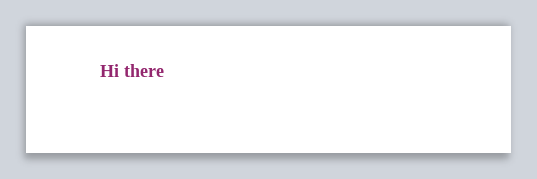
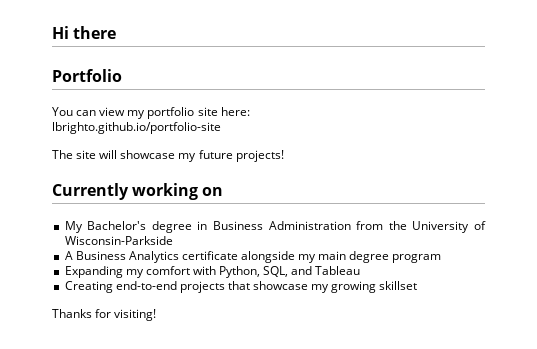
+ Portfolio
+ You can view my portfolio site here:
+ lbrighto.github.io/portfolio-site
+ The site will showcase my future projects!
+ Currently working on
+ My Bachelor's degree in Business Administration from the University of Wisconsin-Parkside
+ A Business Analytics certificate alongside my main degree program
+ Expanding my comfort with Python, SQL, and Tableau
+ Creating end-to-end projects that showcase my growing skillset
+ Thanks for visiting!

